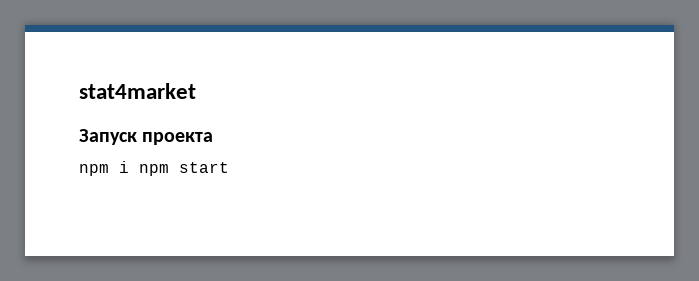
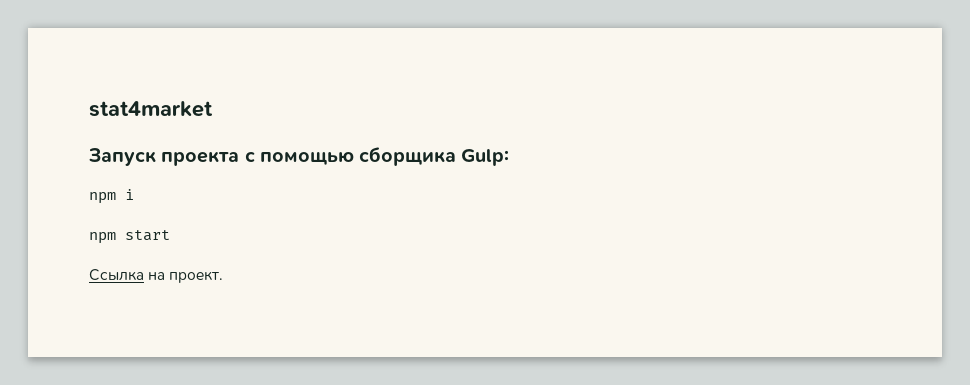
- Запуск проекта
+ Запуск проекта с помощью сборщика Gulp:
- npm i npm start
+ npm i
+ npm start
+ Ссылка на проект.

